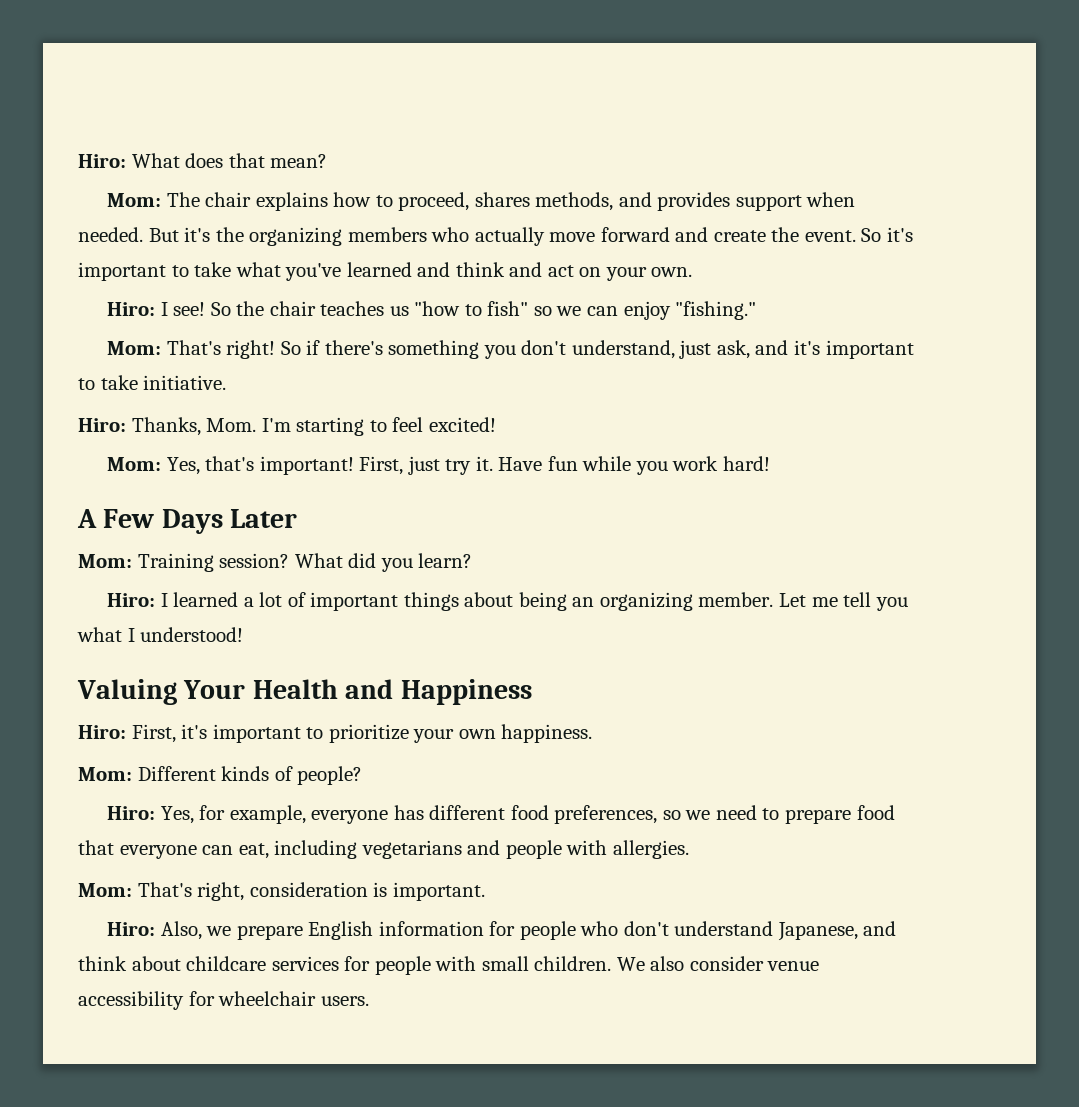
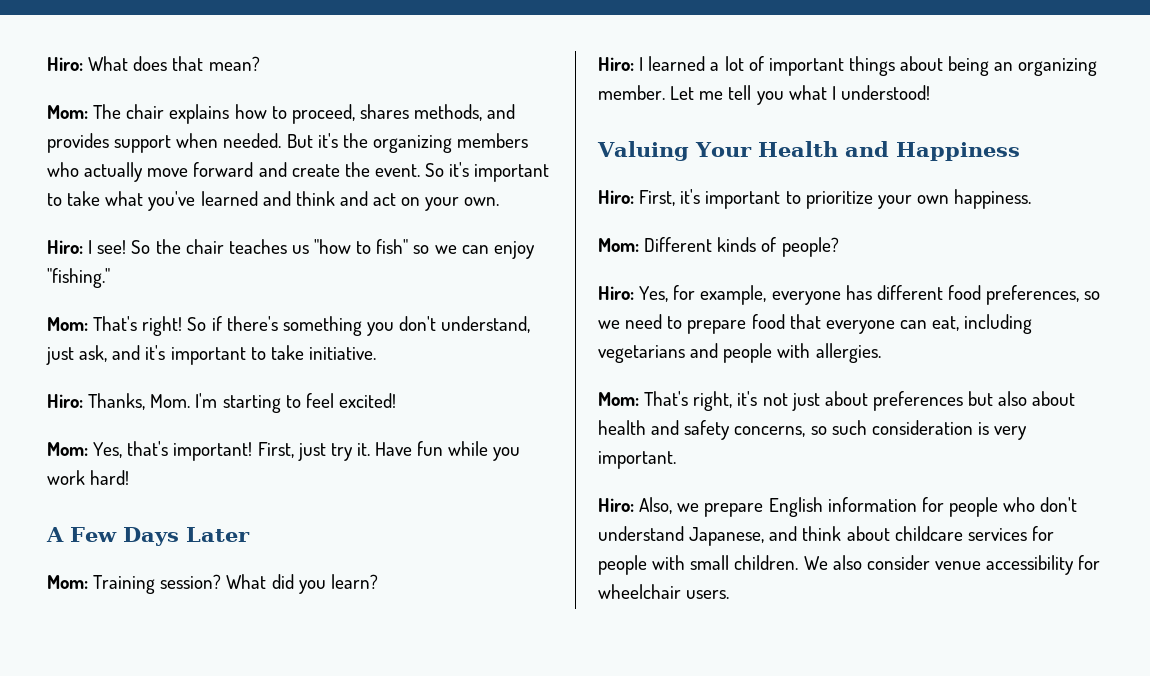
- Mom: That's right, consideration is important.
+ Mom: That's right, it's not just about preferences but also about health and safety concerns, so such consideration is very important.

